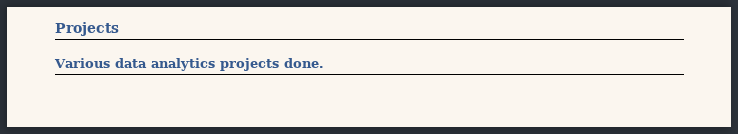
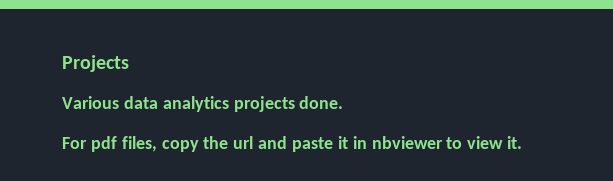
+ For pdf files, copy the url and paste it in nbviewer to view it.

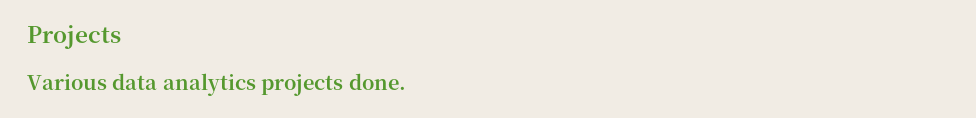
- For pdf files, copy the url and paste it in nbviewer to view it.

